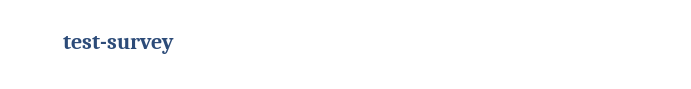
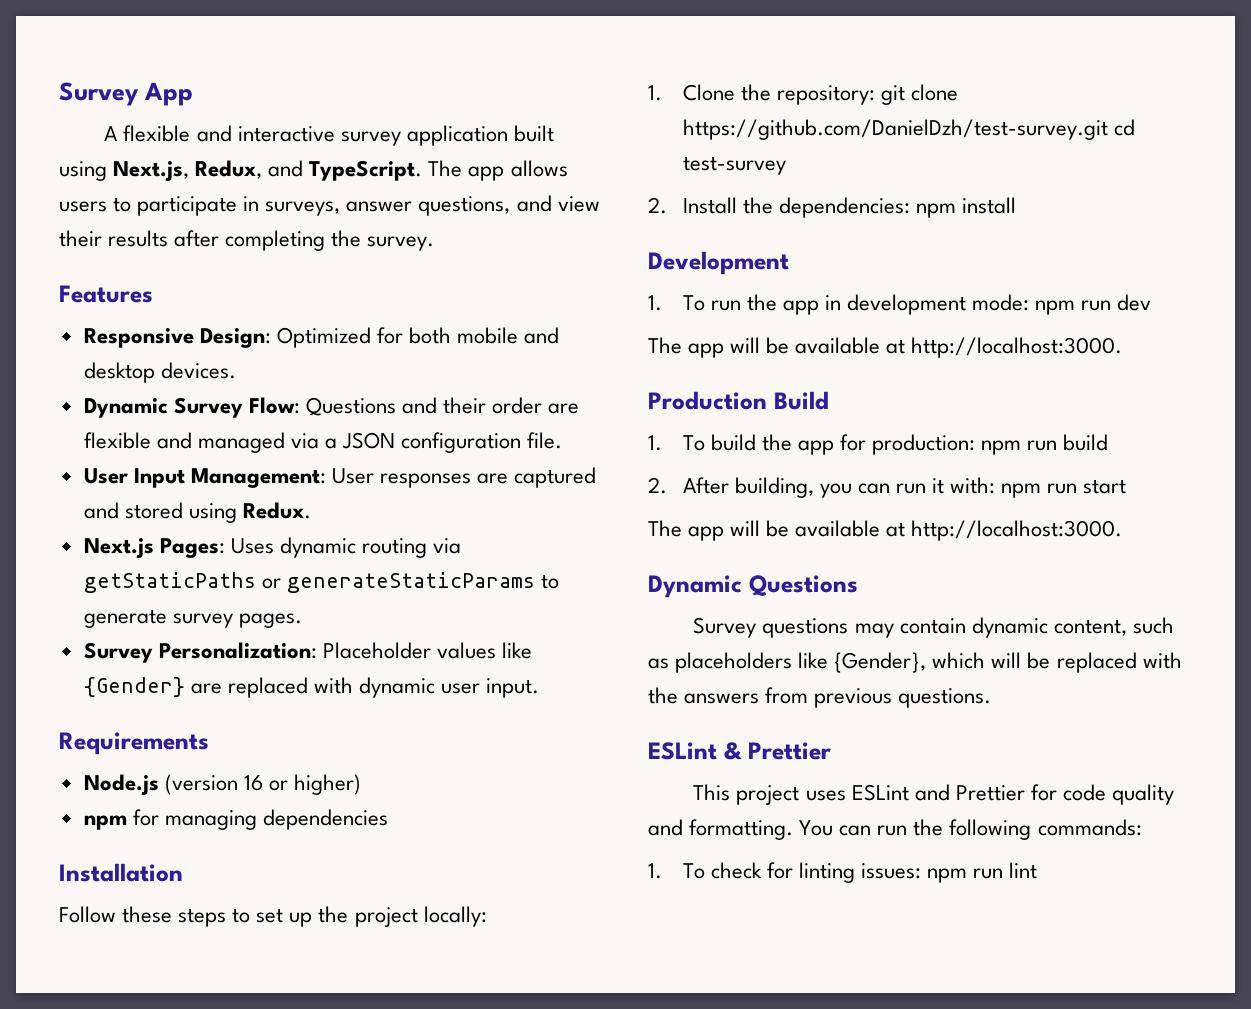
- test-survey
+ Survey App
+ A flexible and interactive survey application built using Next.js, Redux, and TypeScript. The app allows users to participate in surveys, answer questions, and view their results after completing the survey.
+ Features
+ Responsive Design: Optimized for both mobile and desktop devices.
+ Dynamic Survey Flow: Questions and their order are flexible and managed via a JSON configuration file.
+ User Input Management: User responses are captured and stored using Redux.
+ Next.js Pages: Uses dynamic routing via getStaticPaths or generateStaticParams to generate survey pages.
+ Survey Personalization: Placeholder values like {Gender} are replaced with dynamic user input.
+ Requirements
+ Node.js (version 16 or higher)
+ npm for managing dependencies
+ Installation
+ Follow these steps to set up the project locally:
+ 1. Clone the repository: git clone https://github.com/DanielDzh/test-survey.git cd test-survey
+ 2. Install the dependencies: npm install
+ Development
+ 1. To run the app in development mode: npm run dev
+ The app will be available at http://localhost:3000.
+ Production Build
+ 1. To build the app for production: npm run build
+ 2. After building, you can run it with: npm run start
+ The app will be available at http://localhost:3000.
+ Dynamic Questions
+ Survey questions may contain dynamic content, such as placeholders like {Gender}, which will be replaced with the answers from previous questions.
+ ESLint & Prettier
+ This project uses ESLint and Prettier for code quality and formatting. You can run the following commands:
+ 1. To check for linting issues: npm run lint

